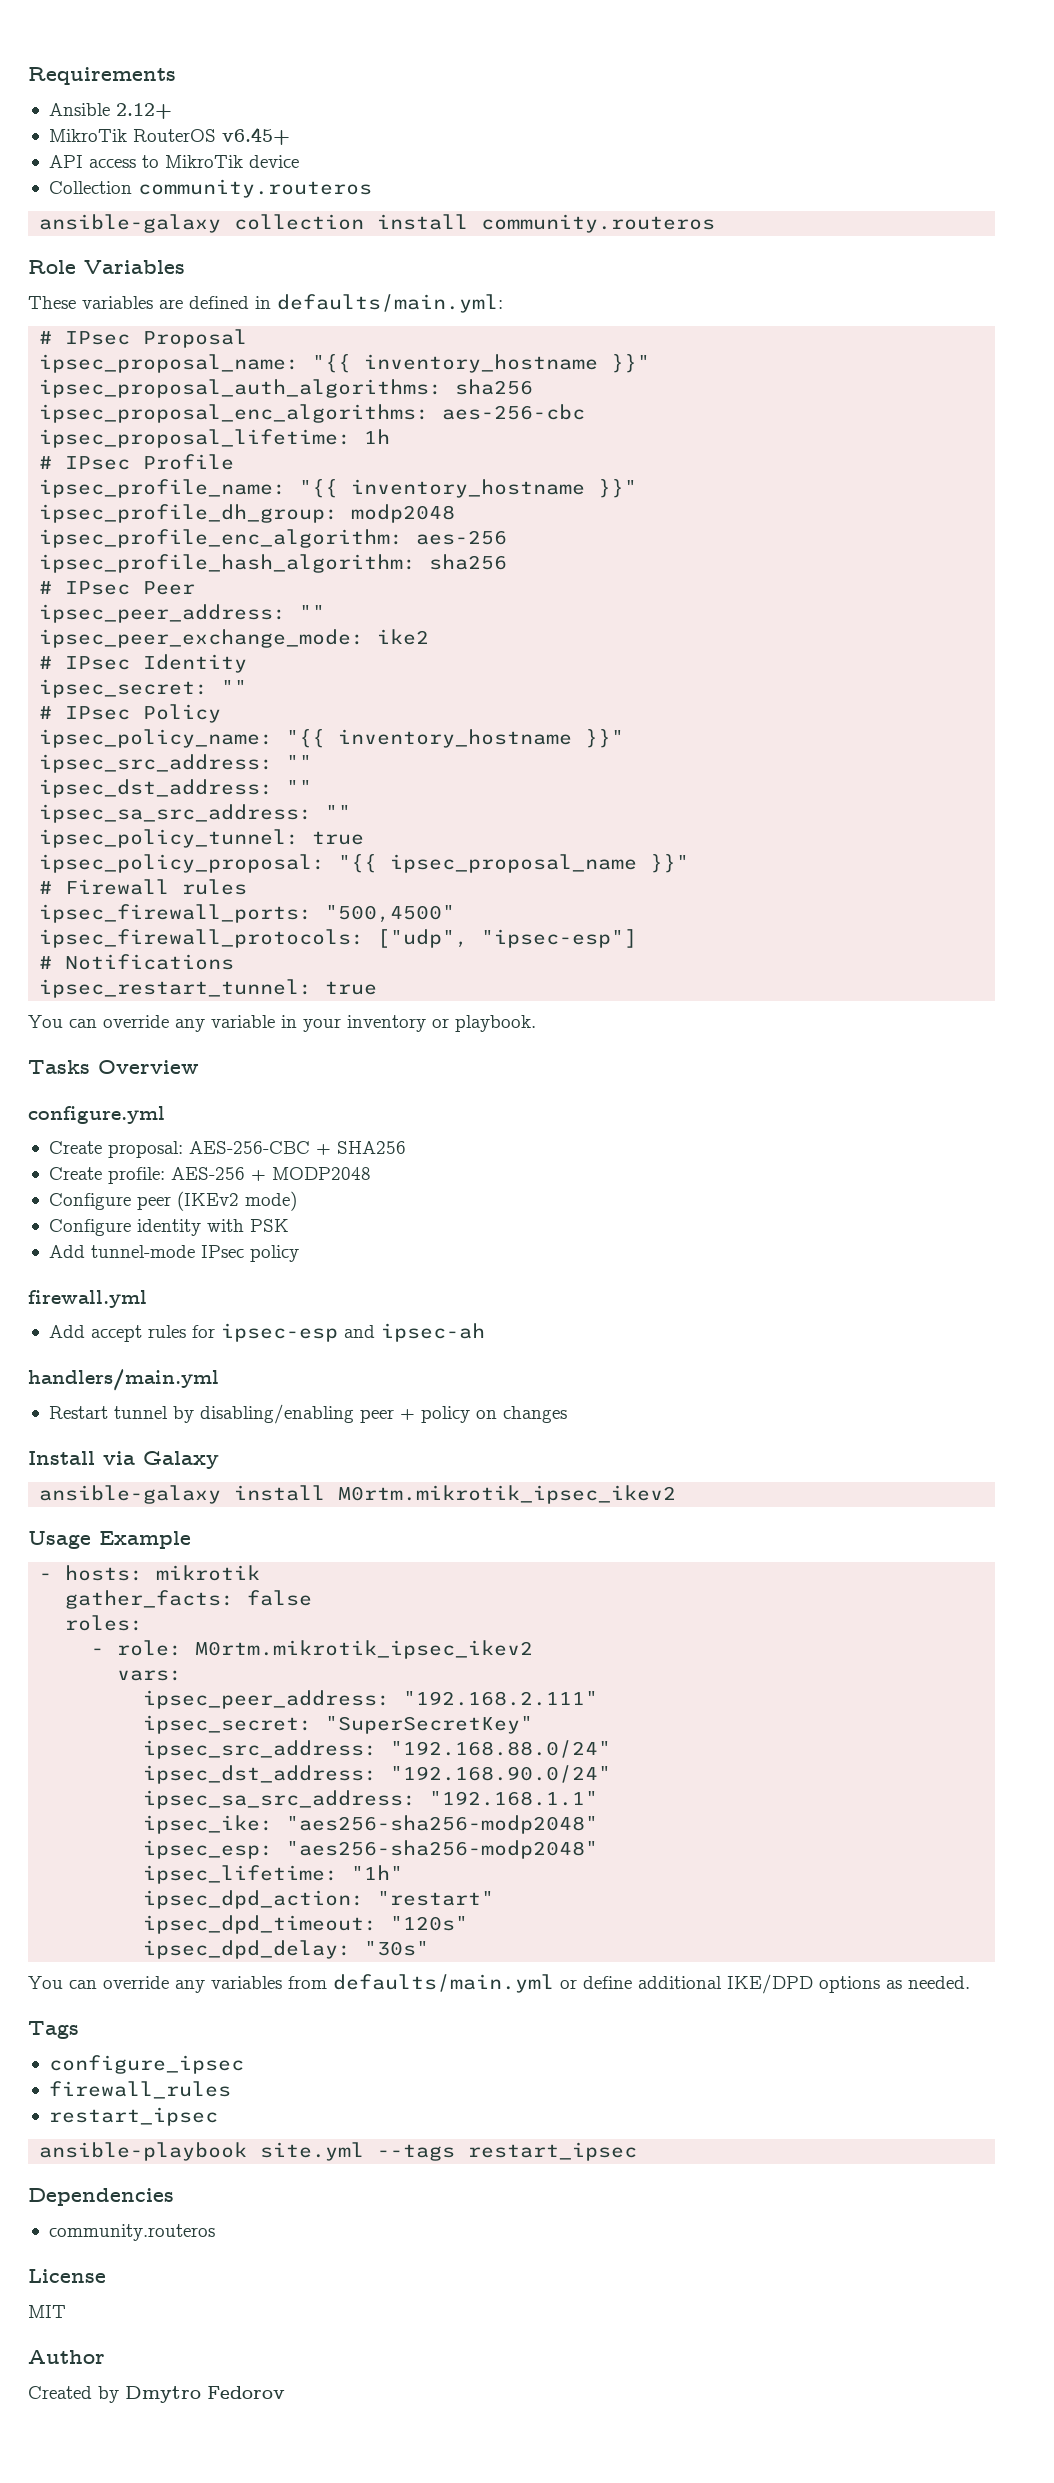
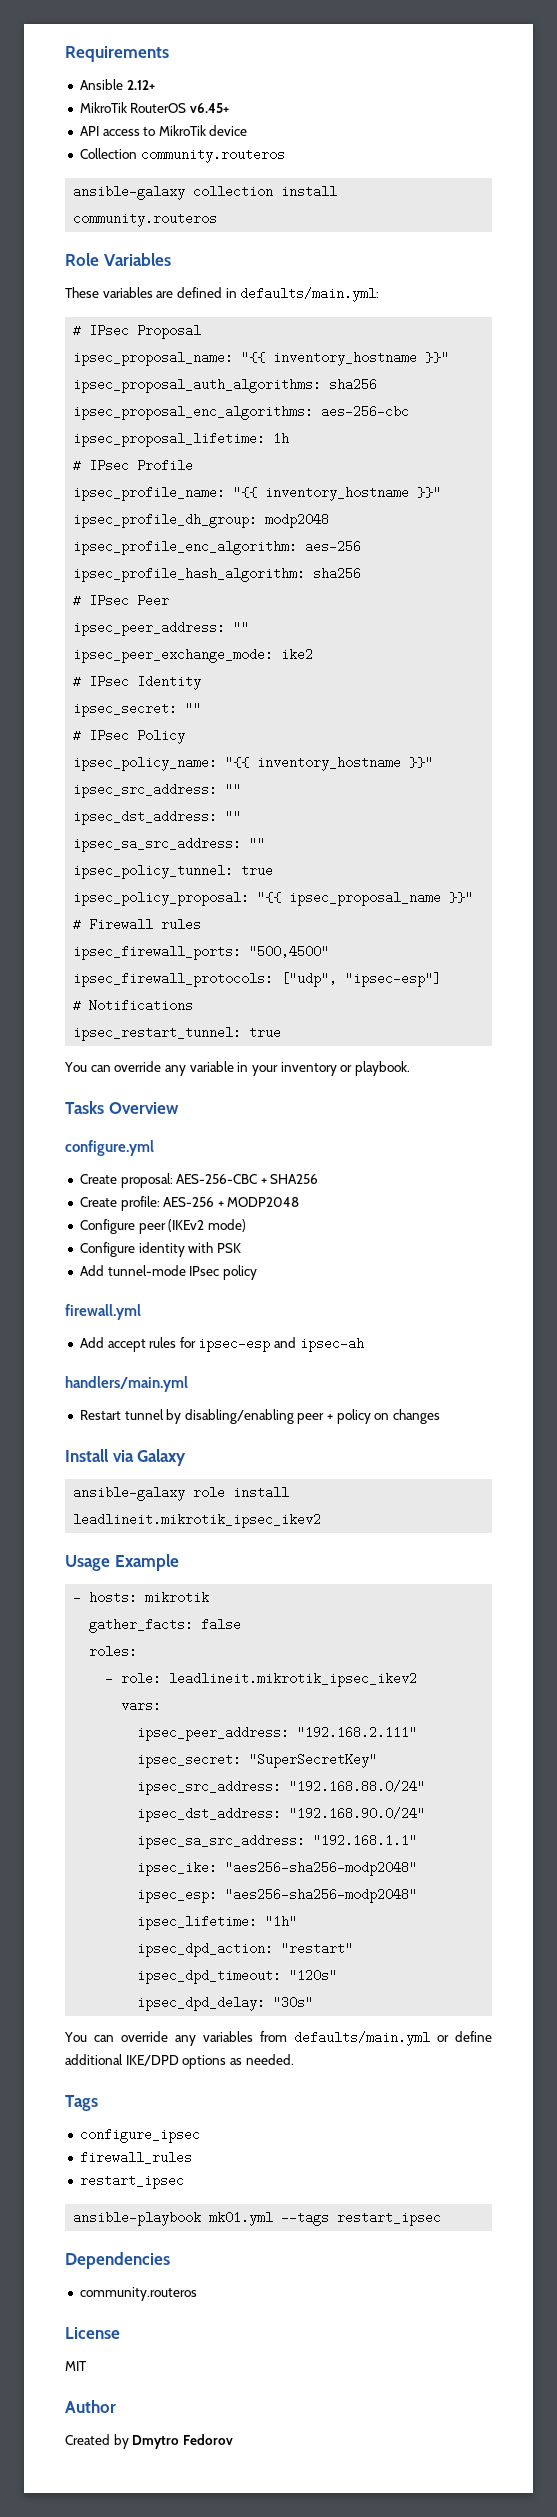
- ansible-galaxy install M0rtm.mikrotik_ipsec_ikev2
+ ansible-galaxy role install leadlineit.mikrotik_ipsec_ikev2
- - role: M0rtm.mikrotik_ipsec_ikev2
+ - role: leadlineit.mikrotik_ipsec_ikev2
- ansible-playbook site.yml --tags restart_ipsec
+ ansible-playbook mk01.yml --tags restart_ipsec

